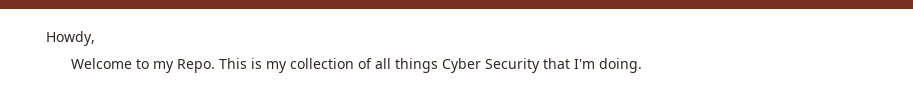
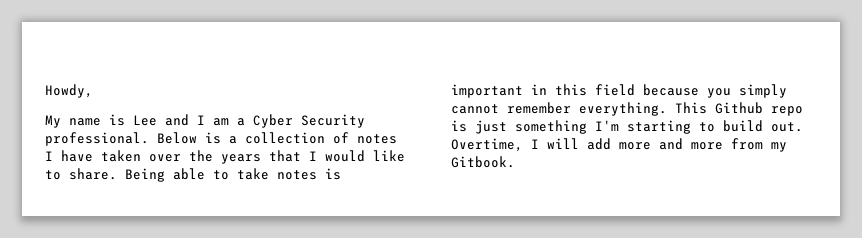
- Welcome to my Repo. This is my collection of all things Cyber Security that I'm doing.
+ My name is Lee and I am a Cyber Security professional. Below is a collection of notes I have taken over the years that I would like to share. Being able to take notes is important in this field because you simply cannot remember everything. This Github repo is just something I'm starting to build out. Overtime, I will add more and more from my Gitbook.

